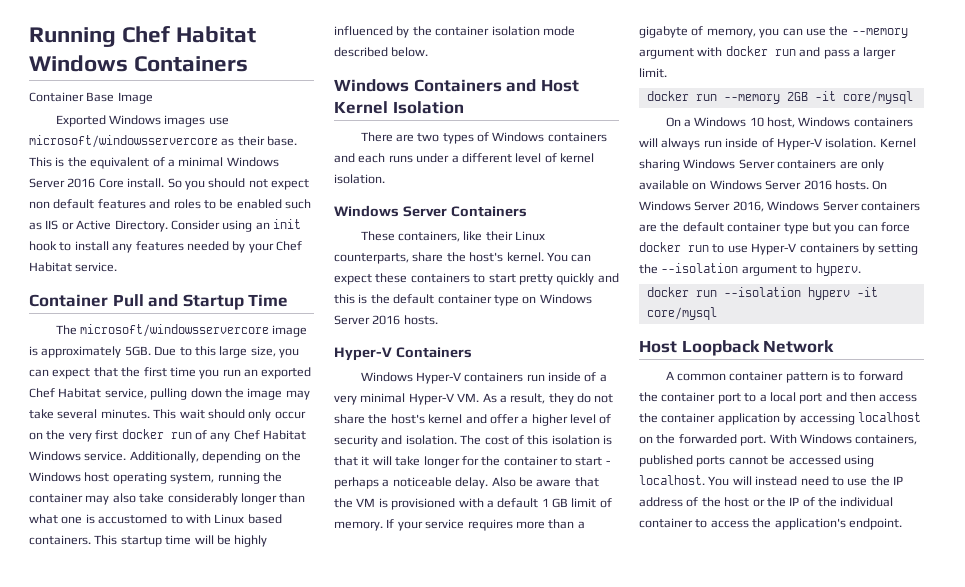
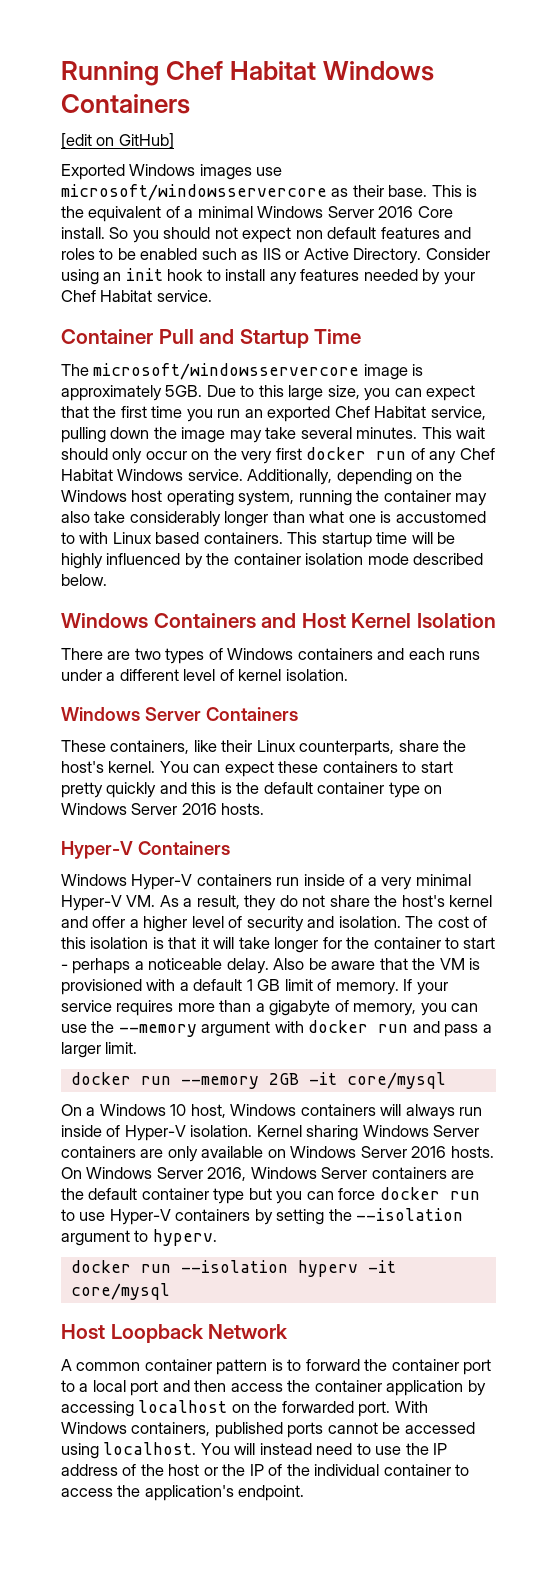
- Container Base Image
+ [edit on GitHub]

